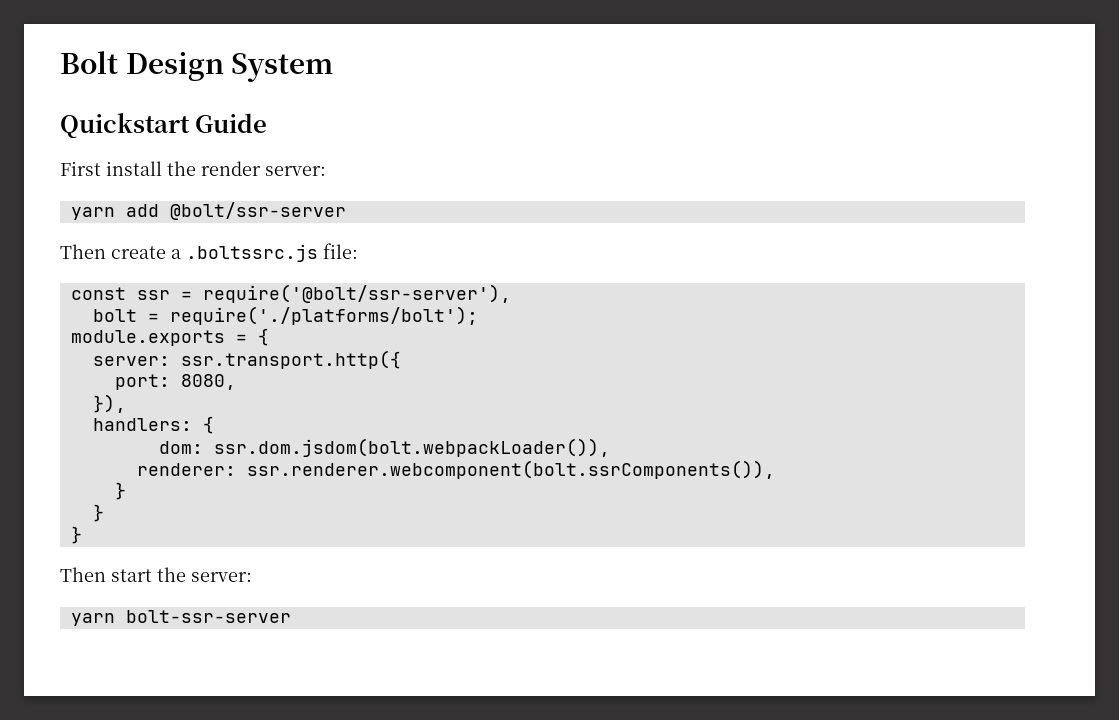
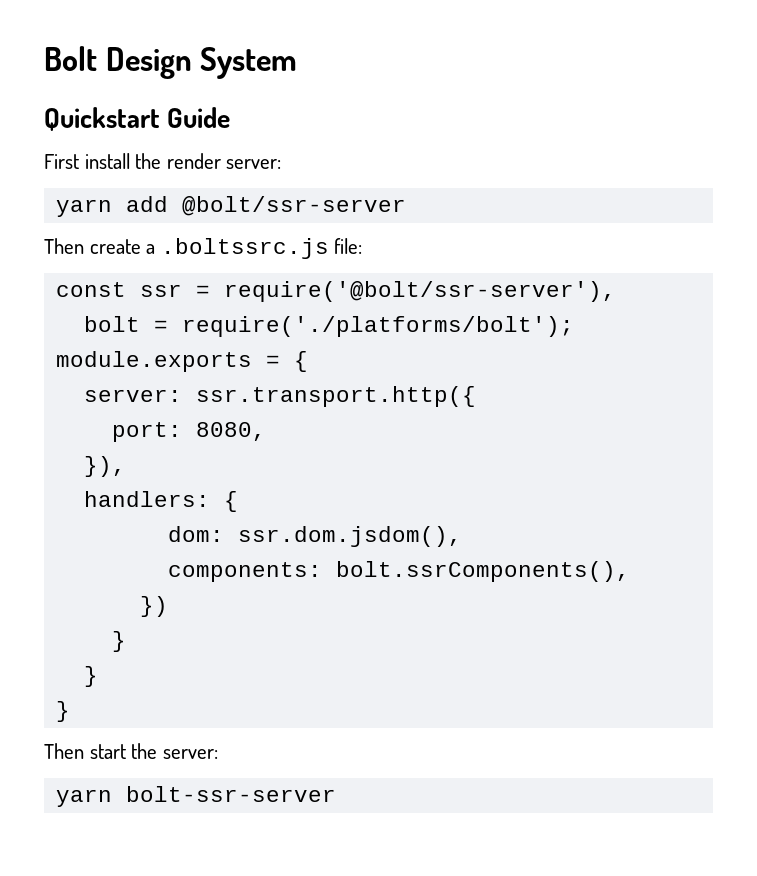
- dom: ssr.dom.jsdom(bolt.webpackLoader()),
- renderer: ssr.renderer.webcomponent(bolt.ssrComponents()),
+ dom: ssr.dom.jsdom(),
+ components: bolt.ssrComponents(),
+ })

